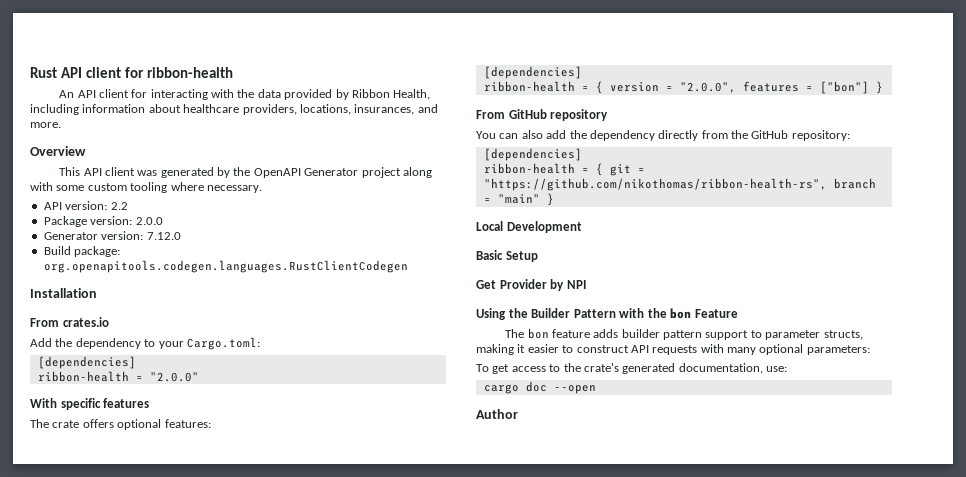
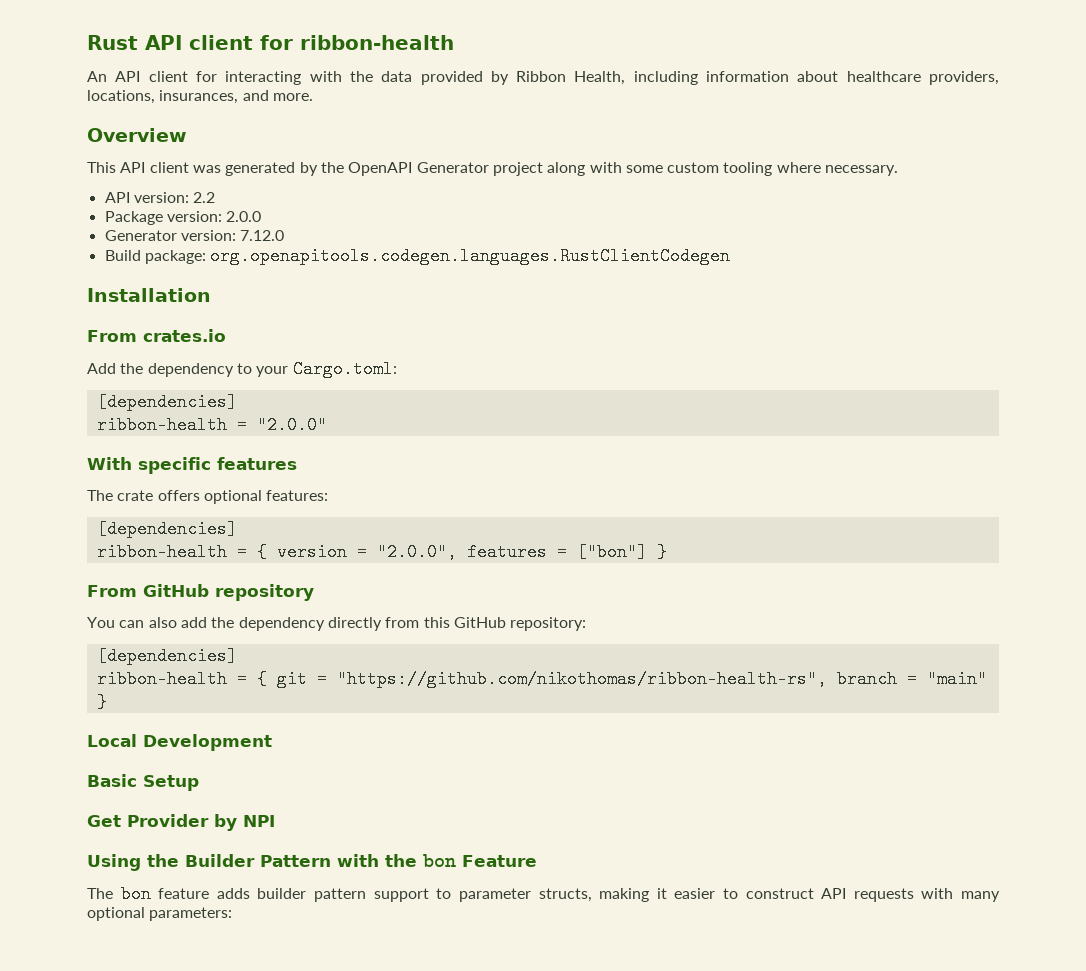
- You can also add the dependency directly from the GitHub repository:
+ You can also add the dependency directly from this GitHub repository:
- To get access to the crate's generated documentation, use:
- cargo doc --open
- Author

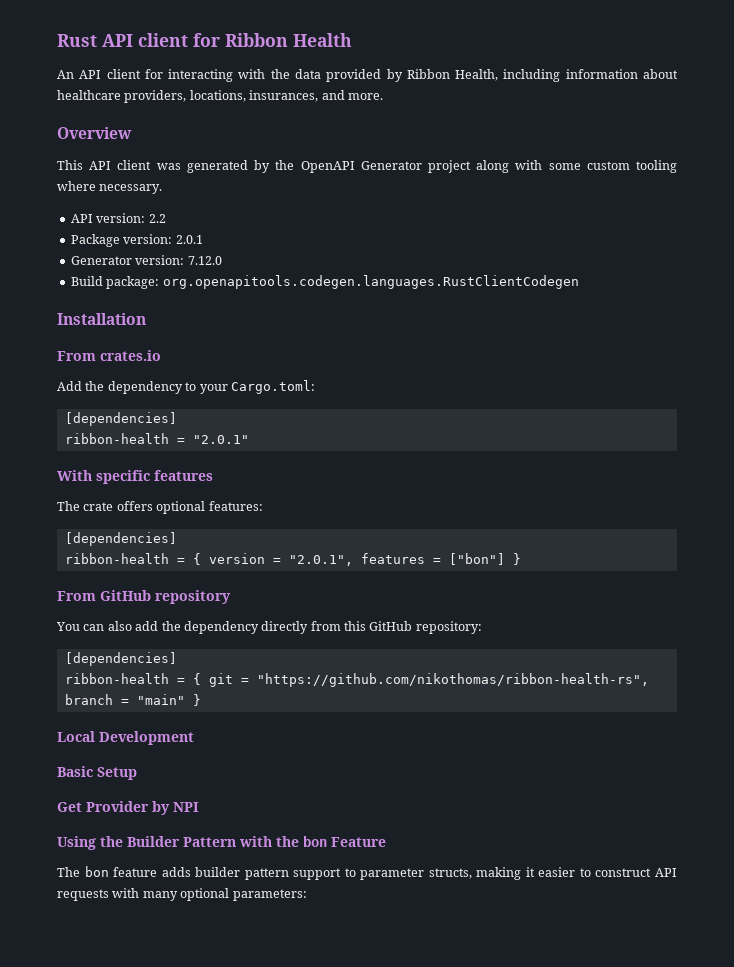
- Rust API client for ribbon-health
+ Rust API client for Ribbon Health
- Package version: 2.0.0
+ Package version: 2.0.1
- ribbon-health = "2.0.0"
+ ribbon-health = "2.0.1"
- ribbon-health = { version = "2.0.0", features = ["bon"] }
+ ribbon-health = { version = "2.0.1", features = ["bon"] }

